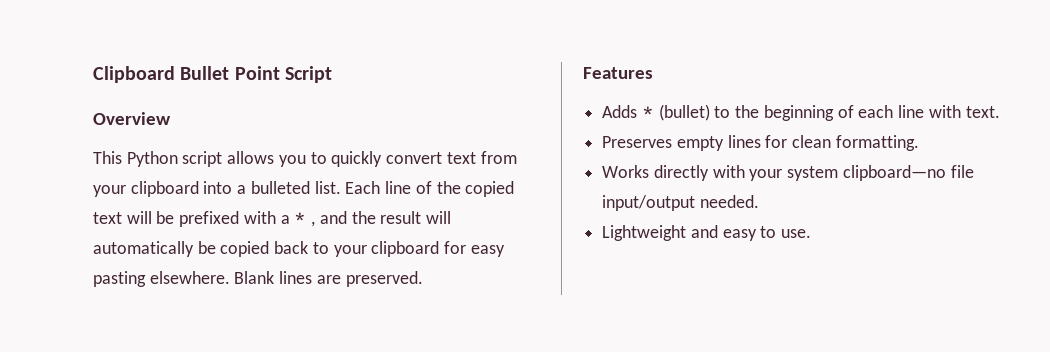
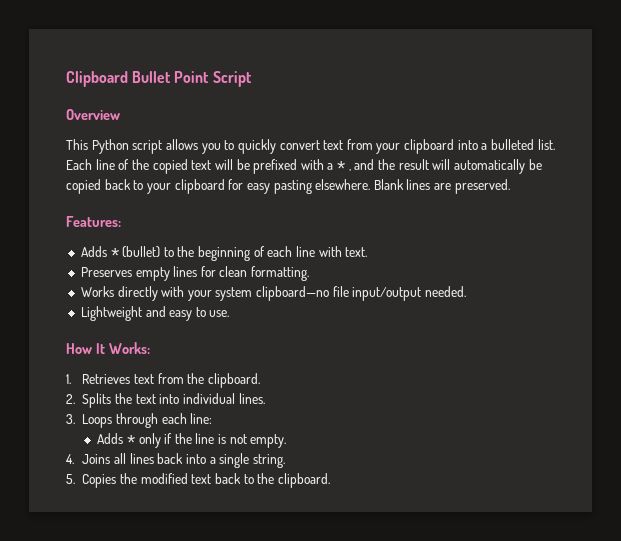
- Features
+ Features:
+ How It Works:
+ 1. Retrieves text from the clipboard.
+ 2. Splits the text into individual lines.
+ 3. Loops through each line:
+ Adds * only if the line is not empty.
+ 4. Joins all lines back into a single string.
+ 5. Copies the modified text back to the clipboard.

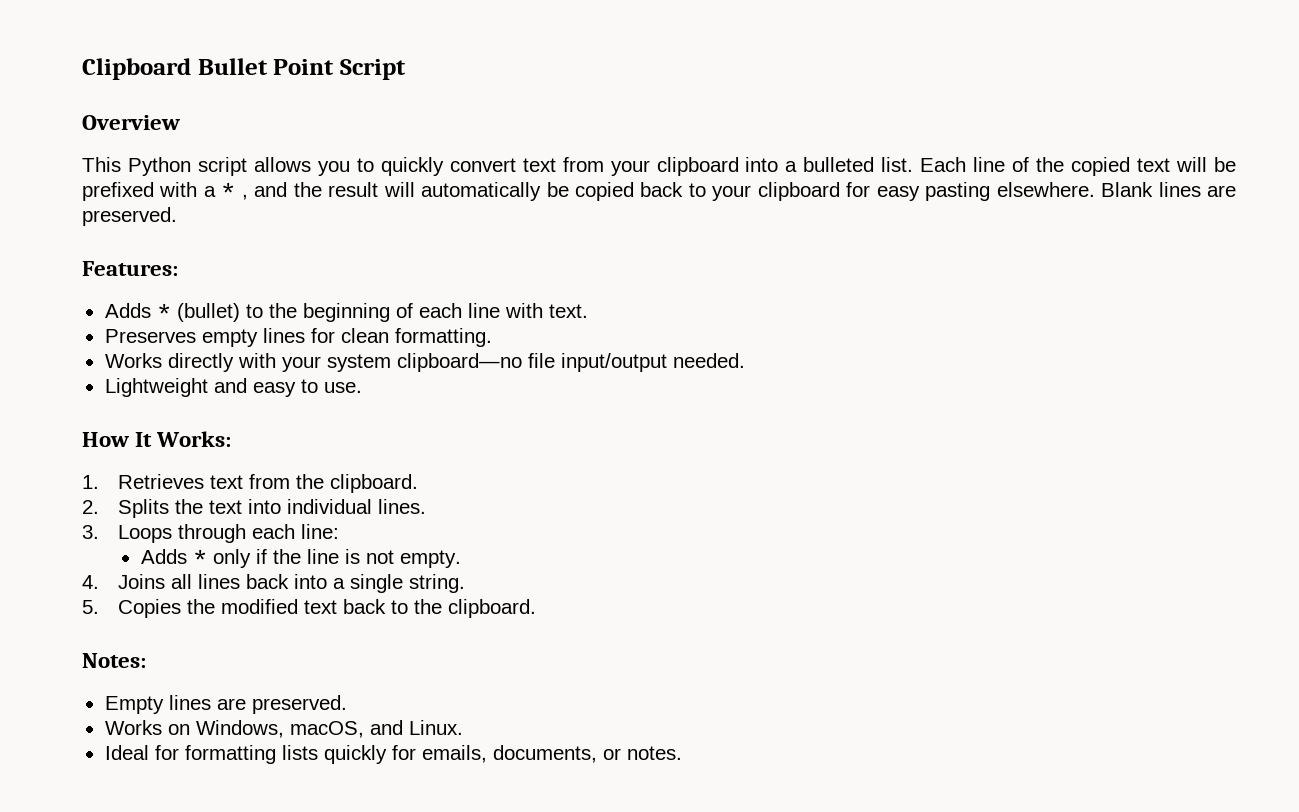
+ Notes:
+ Empty lines are preserved.
+ Works on Windows, macOS, and Linux.
+ Ideal for formatting lists quickly for emails, documents, or notes.

